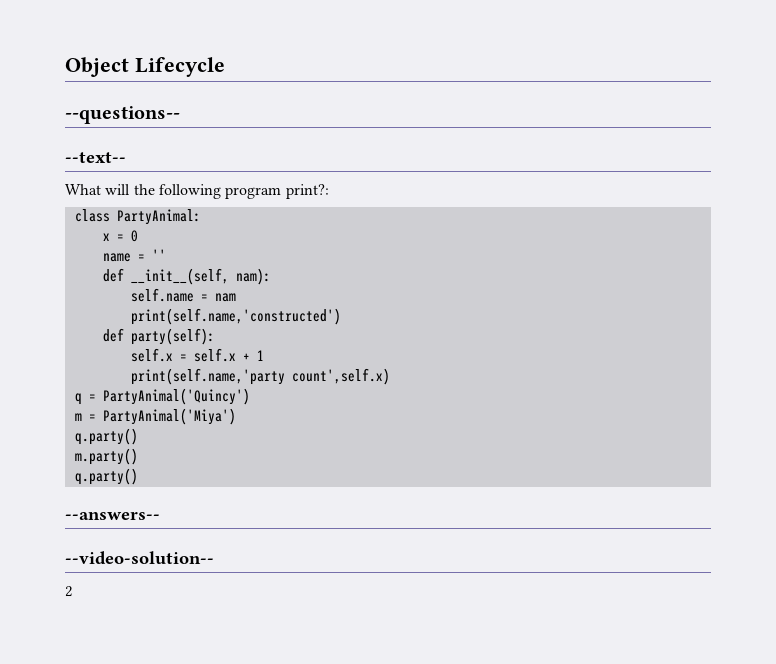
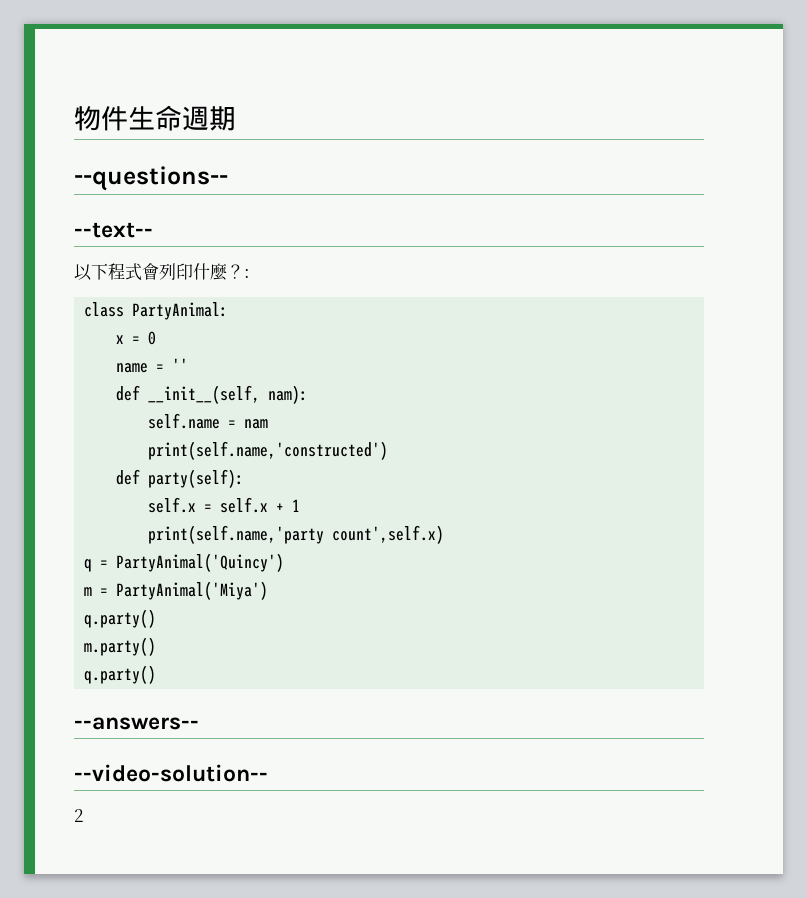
- Object Lifecycle
+ 物件生命週期
- What will the following program print?:
+ 以下程式會列印什麼？:

